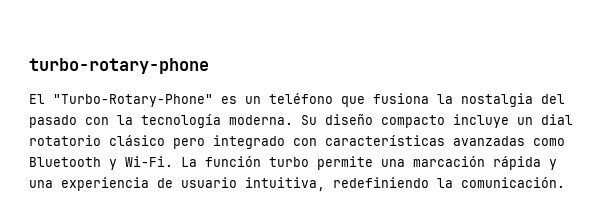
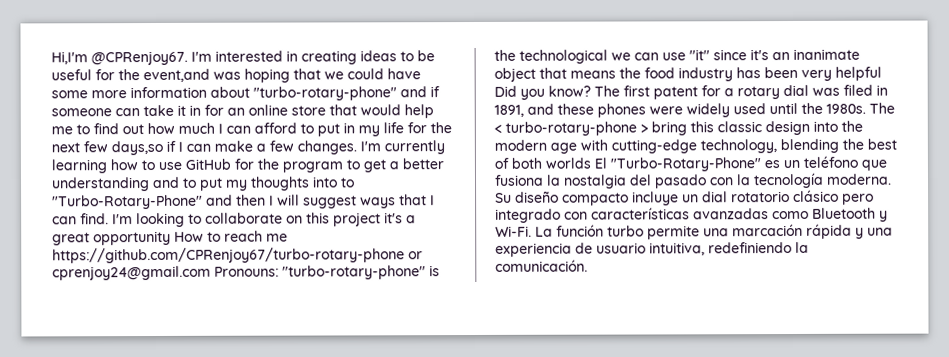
- turbo-rotary-phone
- El "Turbo-Rotary-Phone" es un teléfono que fusiona la nostalgia del pasado con la tecnología moderna.
+ Hi,I'm @CPRenjoy67. I'm interested in creating ideas to be useful for the event,and was hoping that we could have some more information about "turbo-rotary-phone" and if someone can take it in for an online store that would help me to find out how much I can afford to put in my life for the next few days,so if I can make a few changes. I'm currently learning how to use GitHub for the program to get a better understanding and to put my thoughts into to "Turbo-Rotary-Phone" and then I will suggest ways that I can find. I'm looking to collaborate on this project it's a great opportunity How to reach me https://github.com/CPRenjoy67/turbo-rotary-phone or cprenjoy24@gmail.com Pronouns: "turbo-rotary-phone" is the technological we can use "it" since it's an inanimate object that means the food industry has been very helpful Did you know? The first patent for a rotary dial was filed in 1891, and these phones were widely used until the 1980s. The < turbo-rotary-phone > bring this classic design into the modern age with cutting-edge technology, blending the best of both worlds El "Turbo-Rotary-Phone" es un teléfono que fusiona la nostalgia del pasado con la tecnología moderna.

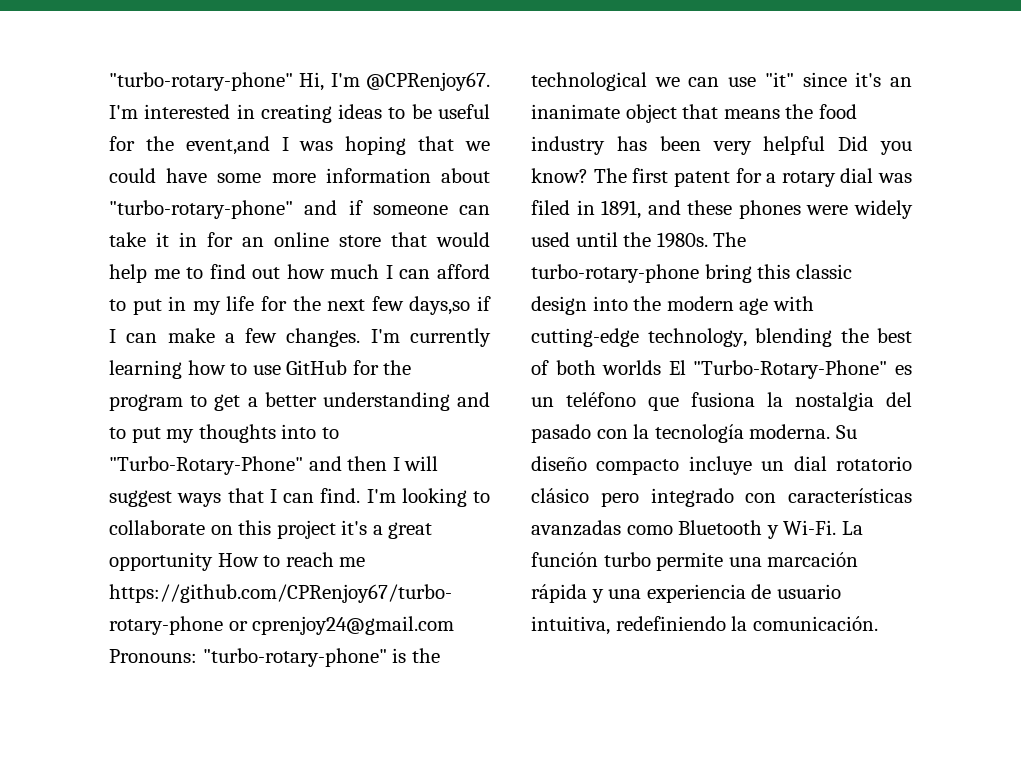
- Hi,I'm @CPRenjoy67.
+ "turbo-rotary-phone" Hi, I'm @CPRenjoy67.
- I'm interested in creating ideas to be useful for the event,and was hoping that we could have some more information about "turbo-rotary-phone" and if someone can take it in for an online store that would help me to find out how much I can afford to put in my life for the next few days,so if I can make a few changes.
+ I'm interested in creating ideas to be useful for the event,and I was hoping that we could have some more information about "turbo-rotary-phone" and if someone can take it in for an online store that would help me to find out how much I can afford to put in my life for the next few days,so if I can make a few changes.
- The < turbo-rotary-phone > bring this classic design into the modern age with cutting-edge technology, blending the best of both worlds El "Turbo-Rotary-Phone" es un teléfono que fusiona la nostalgia del pasado con la tecnología moderna.
+ The turbo-rotary-phone bring this classic design into the modern age with cutting-edge technology, blending the best of both worlds El "Turbo-Rotary-Phone" es un teléfono que fusiona la nostalgia del pasado con la tecnología moderna.

